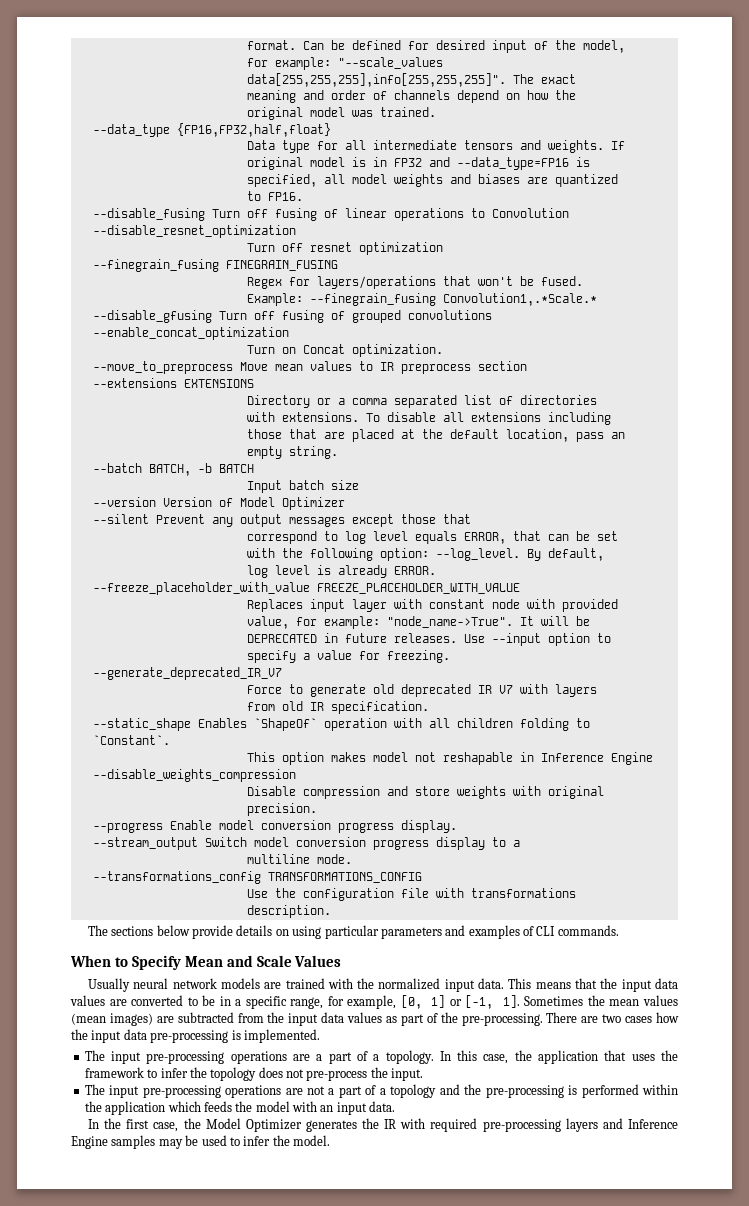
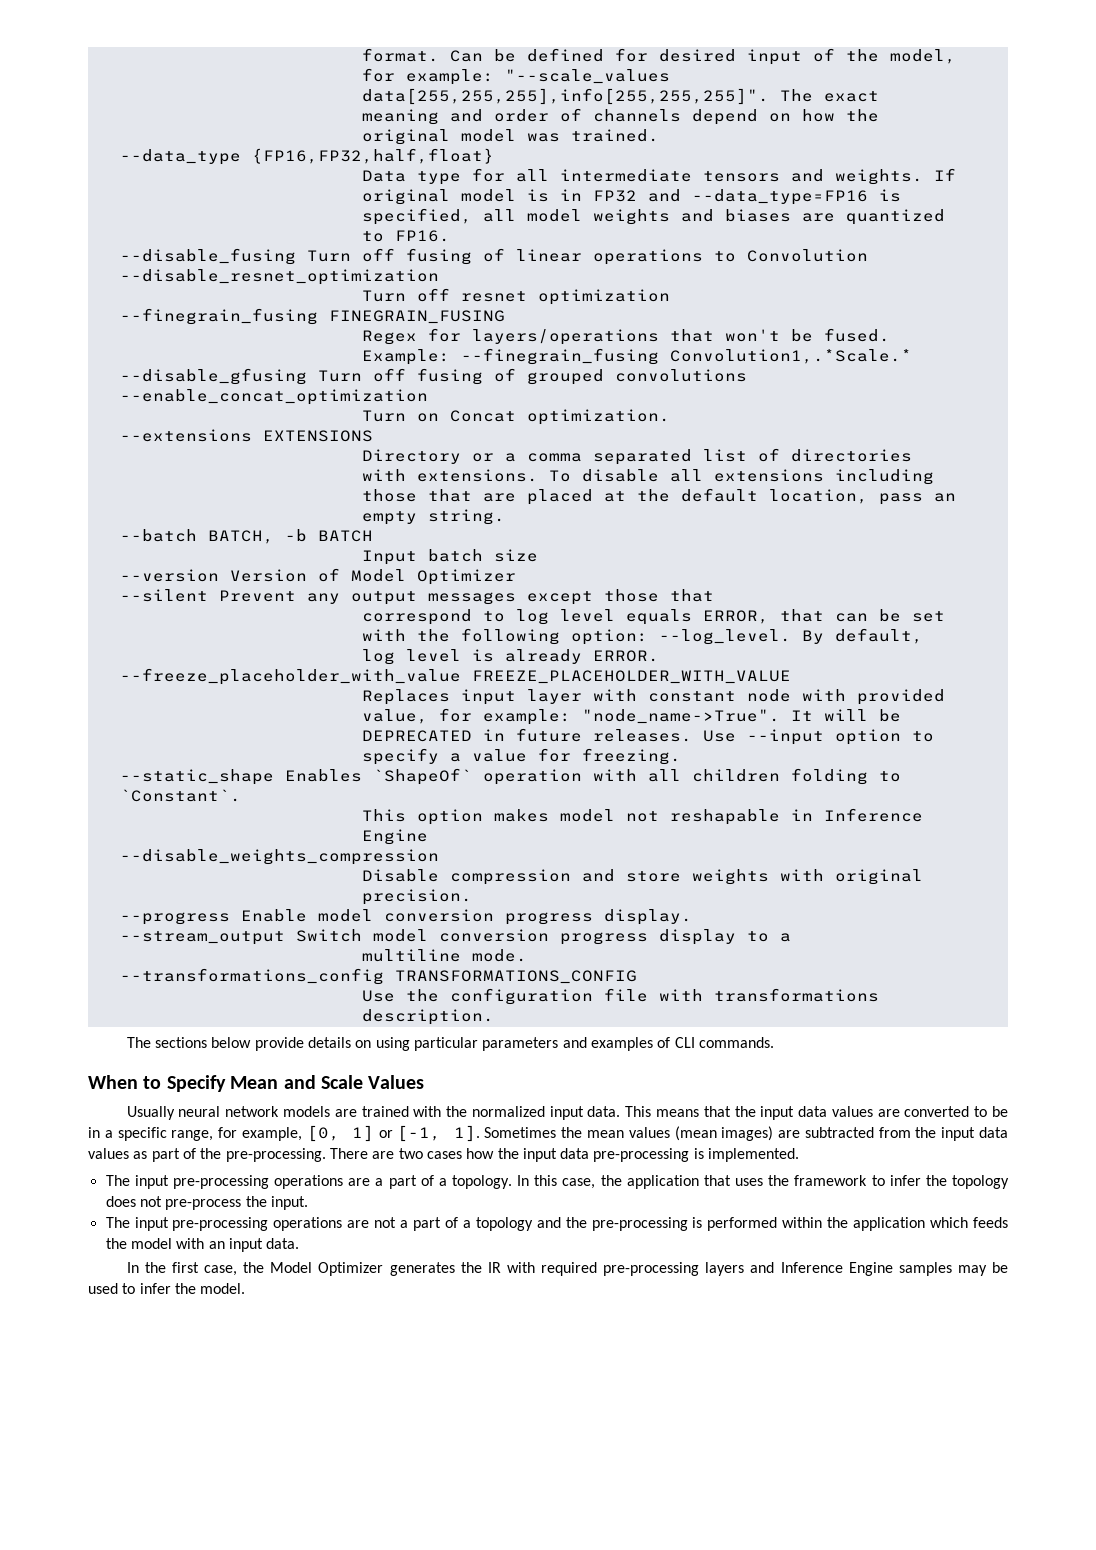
- --move_to_preprocess Move mean values to IR preprocess section
- --generate_deprecated_IR_V7
- Force to generate old deprecated IR V7 with layers
- from old IR specification.

